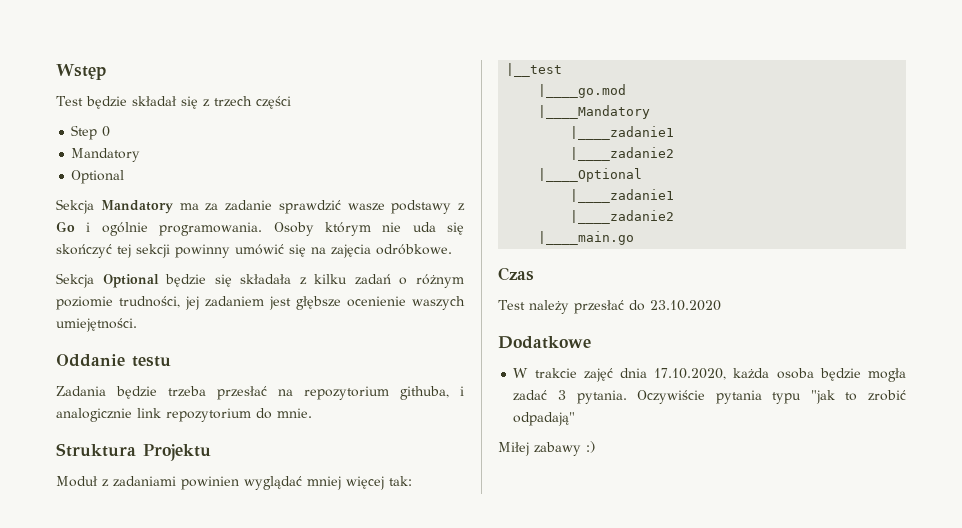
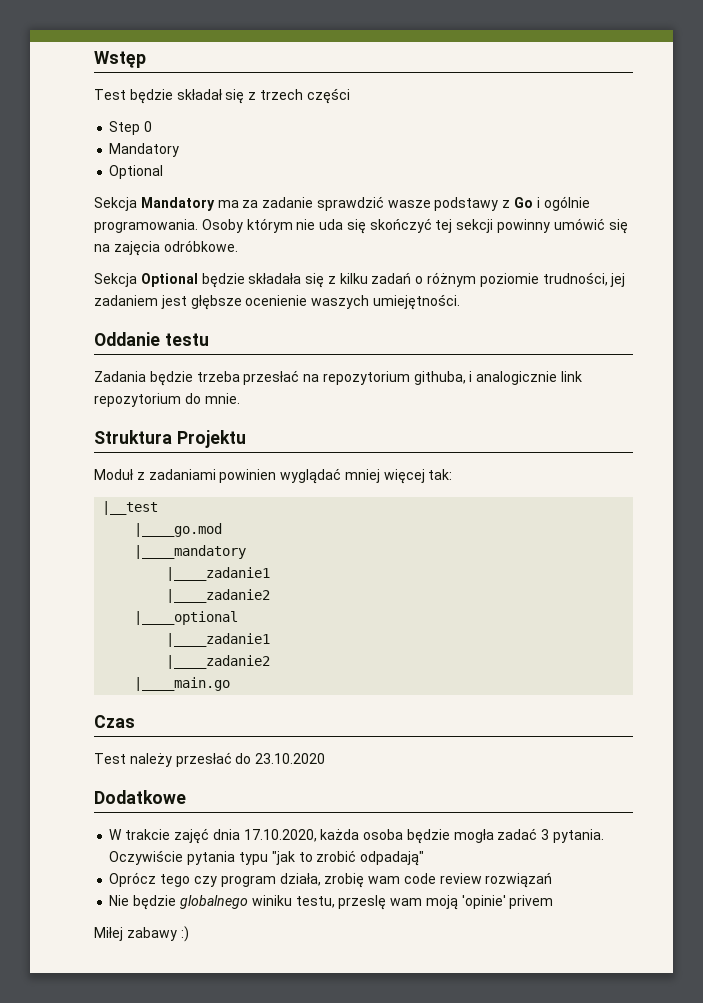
- Sekcja Optional będzie się składała z kilku zadań o różnym poziomie trudności, jej zadaniem jest głębsze ocenienie waszych umiejętności.
+ Sekcja Optional będzie składała się z kilku zadań o różnym poziomie trudności, jej zadaniem jest głębsze ocenienie waszych umiejętności.
- |____Mandatory
+ |____mandatory
  |____zadanie1
  |____zadanie2
- |____Optional
+ |____optional
+ Oprócz tego czy program działa, zrobię wam code review rozwiązań
+ Nie będzie globalnego winiku testu, przeslę wam moją 'opinie' privem

